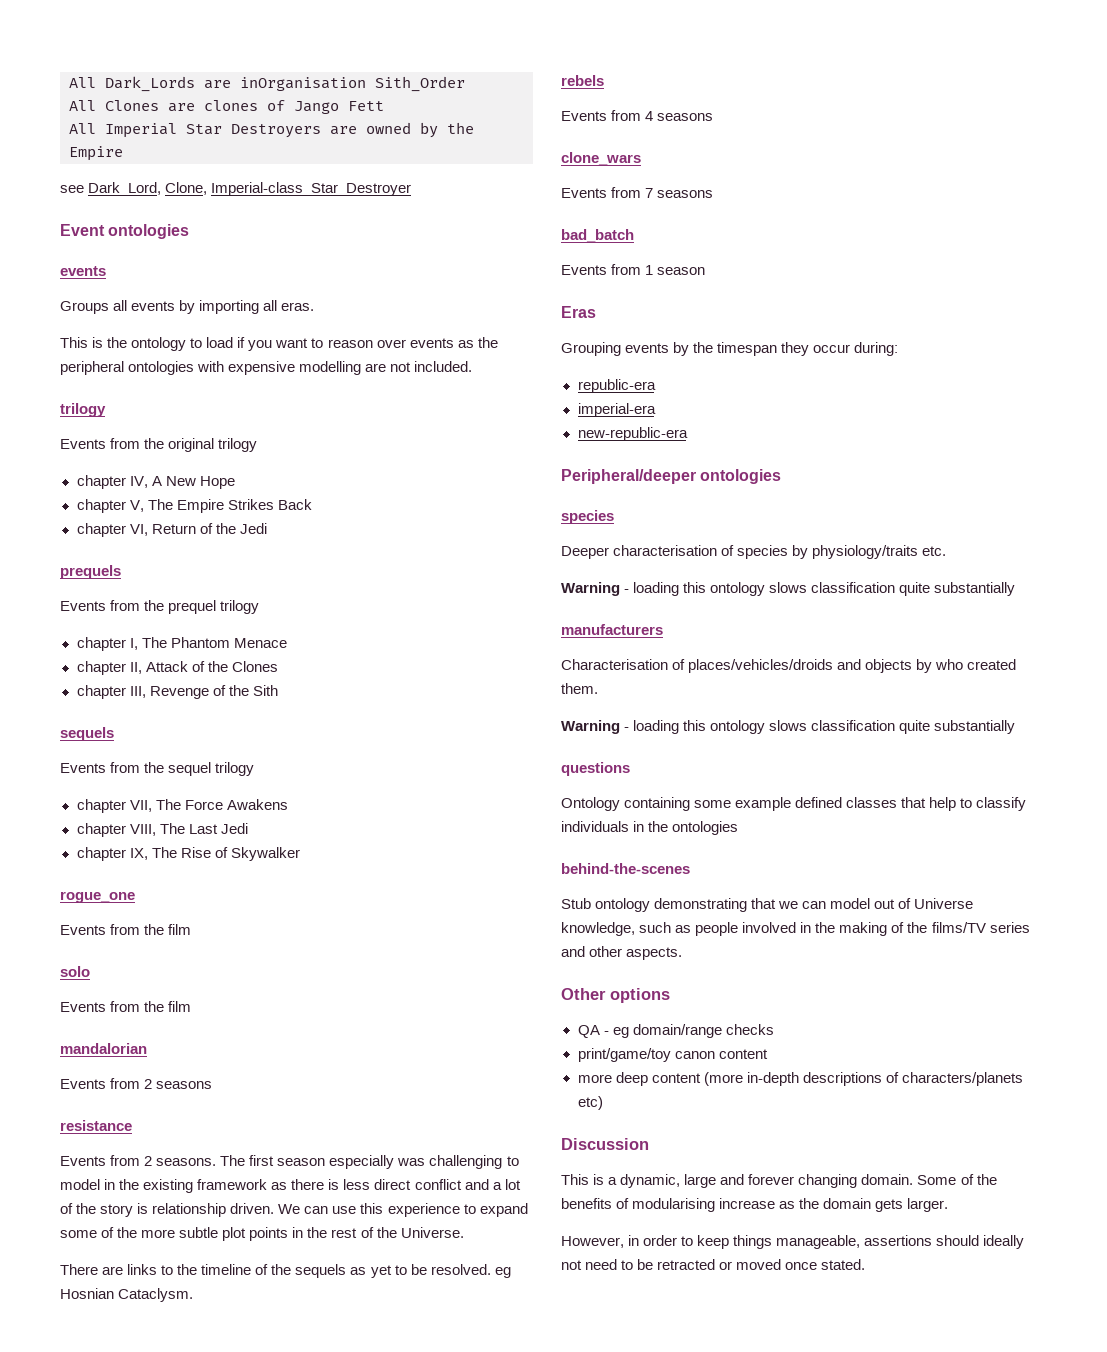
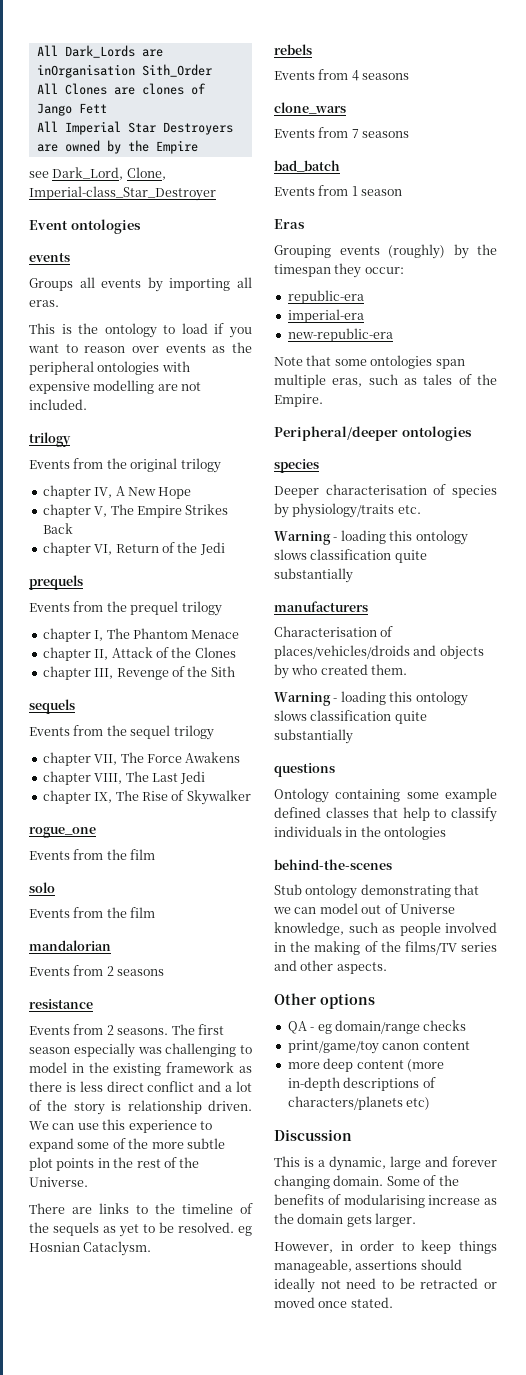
- Grouping events by the timespan they occur during:
+ Grouping events (roughly) by the timespan they occur:
+ Note that some ontologies span multiple eras, such as tales of the Empire.

